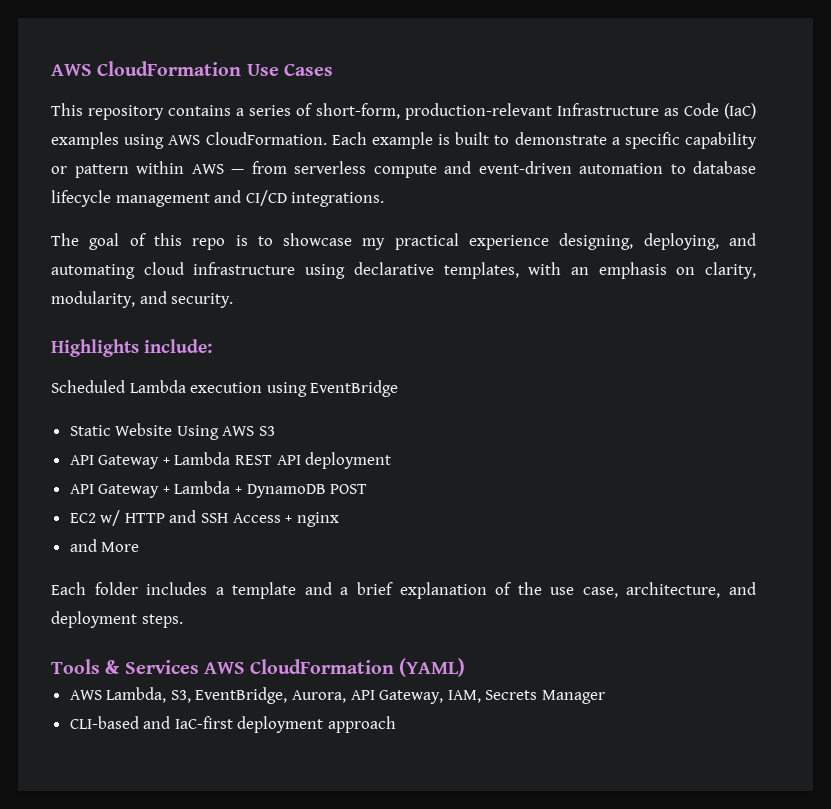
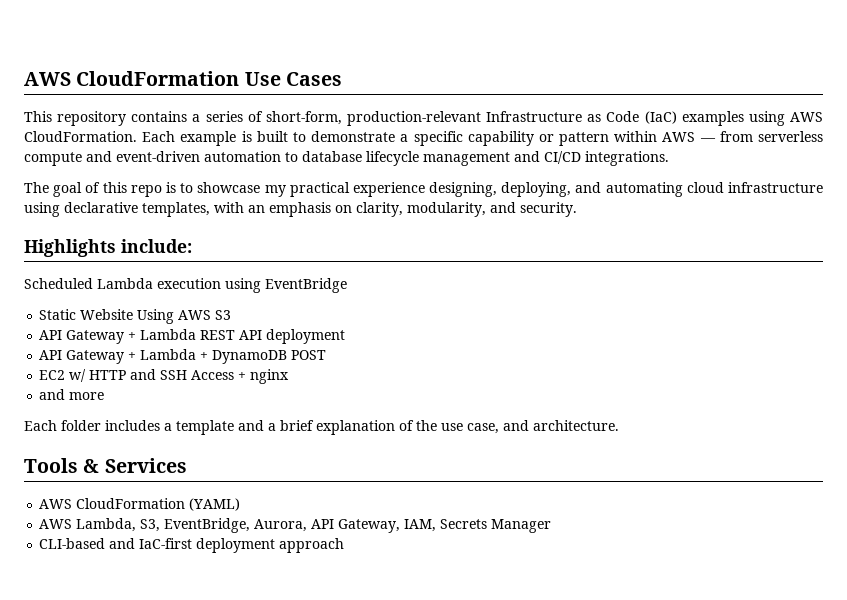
- and More
+ and more
- Each folder includes a template and a brief explanation of the use case, architecture, and deployment steps.
+ Each folder includes a template and a brief explanation of the use case, and architecture.
- Tools & Services AWS CloudFormation (YAML)
+ Tools & Services
+ AWS CloudFormation (YAML)

